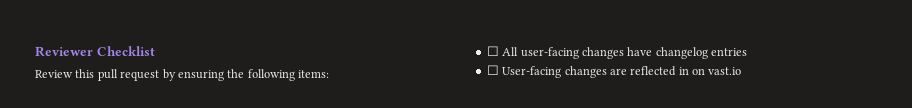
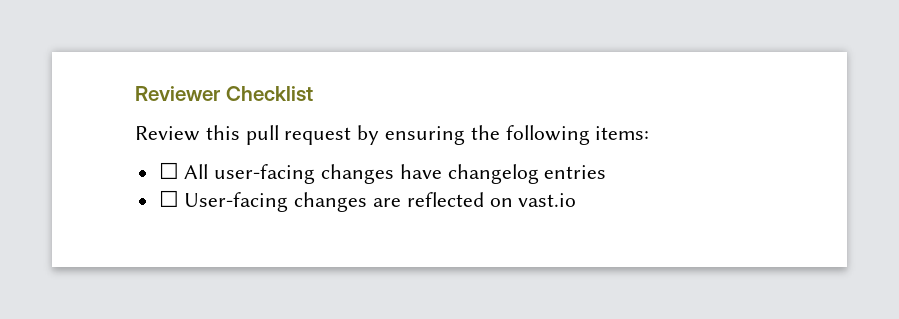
- ☐ User-facing changes are reflected in on vast.io
+ ☐ User-facing changes are reflected on vast.io

